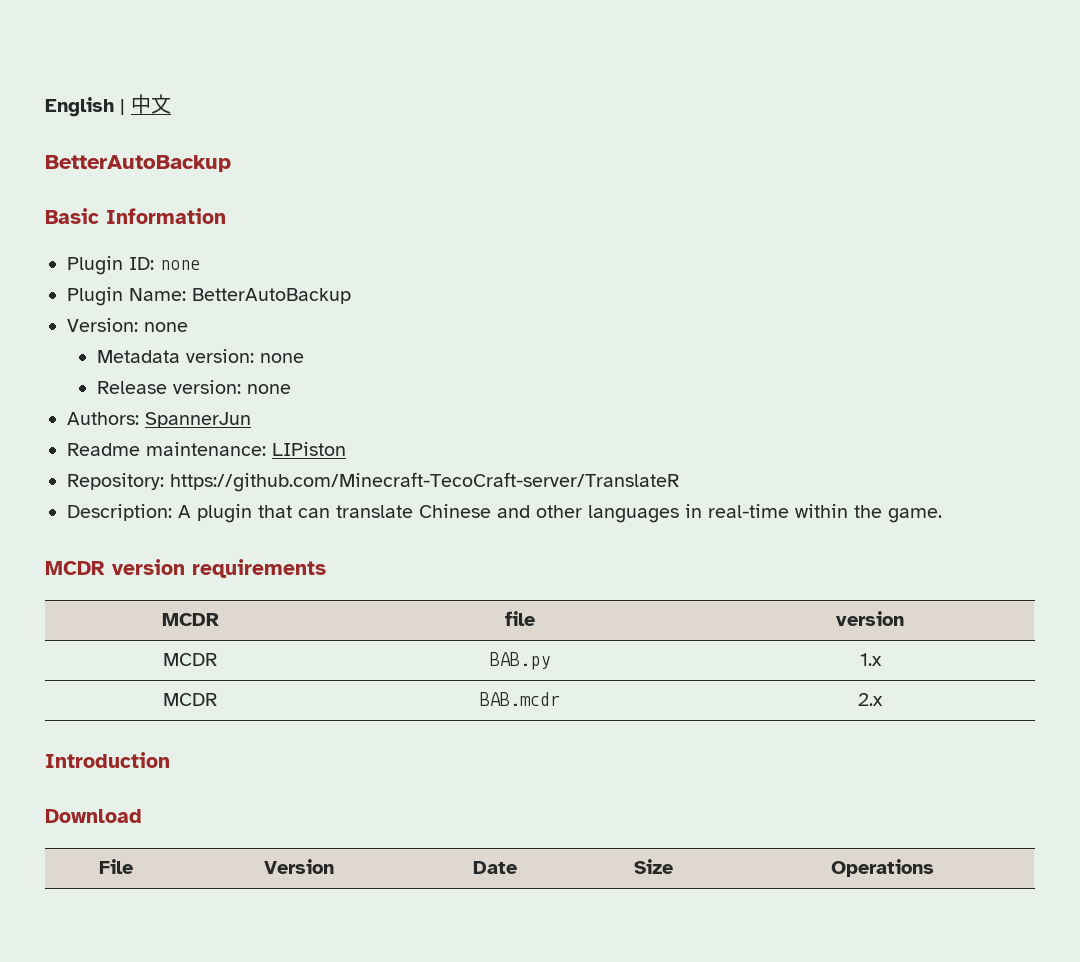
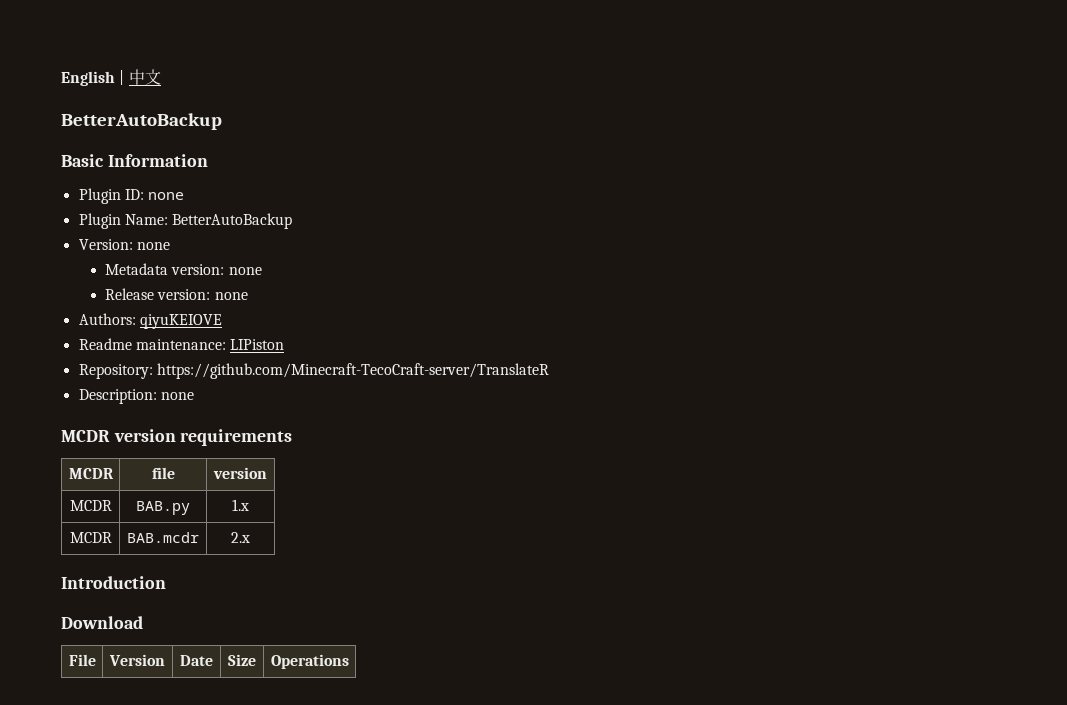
- Authors: SpannerJun
+ Authors: qiyuKEIOVE
- Description: A plugin that can translate Chinese and other languages in real-time within the game.
+ Description: none

